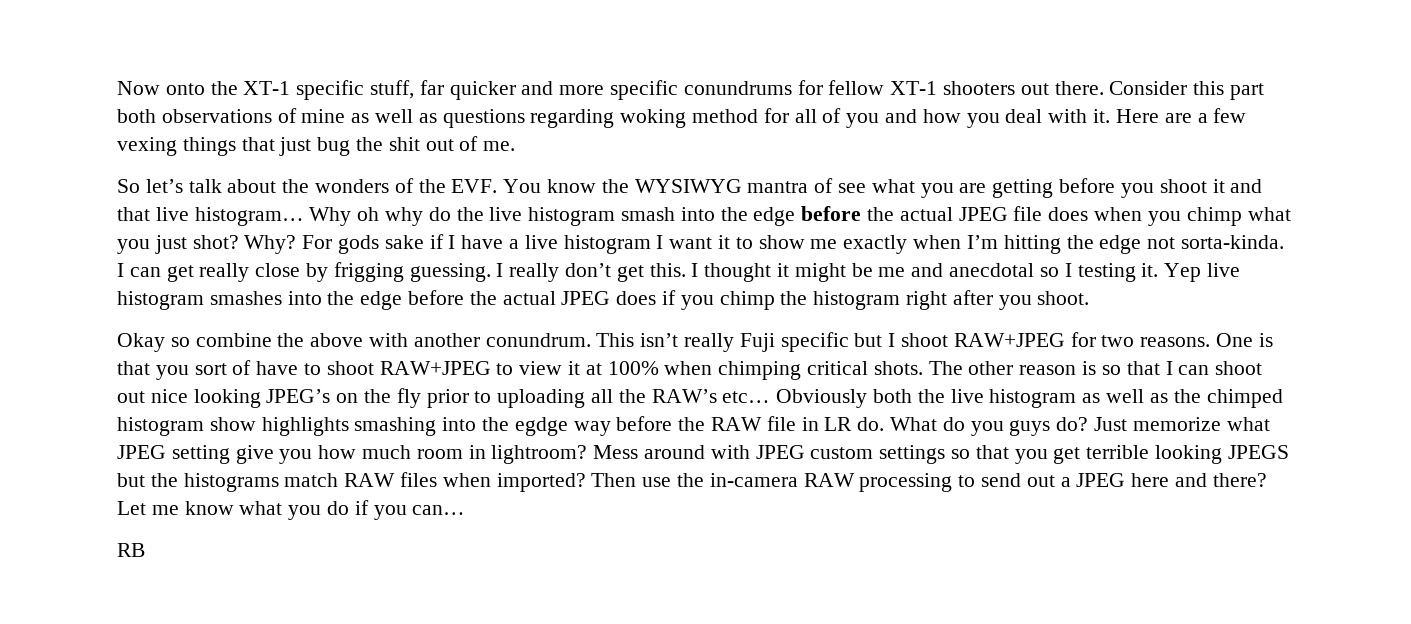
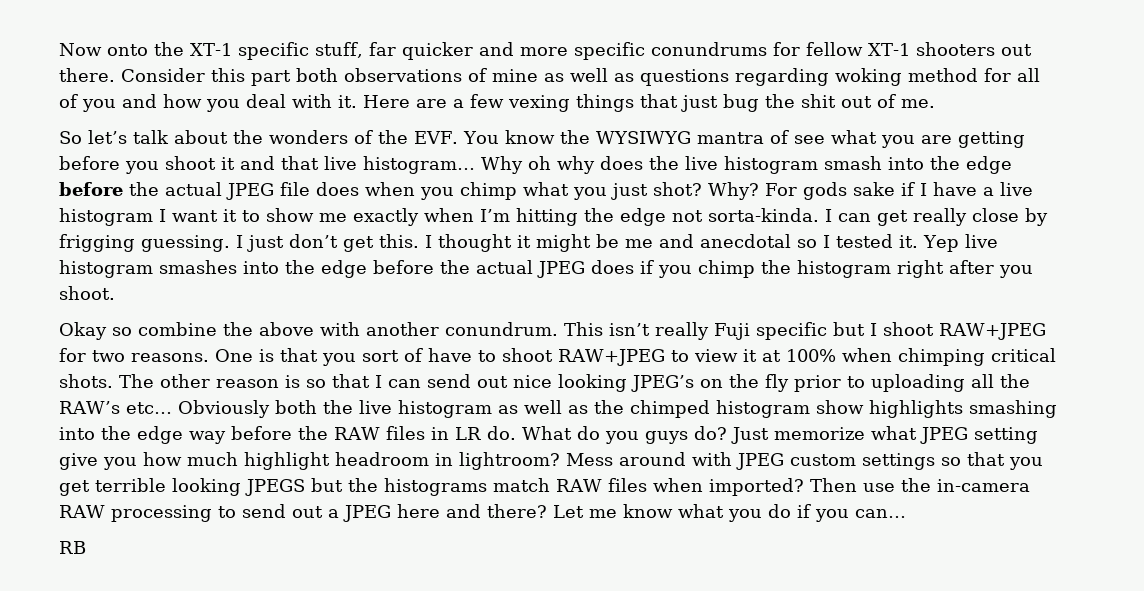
- Why oh why do the live histogram smash into the edge before the actual JPEG file does when you chimp what you just shot?
+ Why oh why does the live histogram smash into the edge before the actual JPEG file does when you chimp what you just shot?
- I really don’t get this.
+ I just don’t get this.
- I thought it might be me and anecdotal so I testing it.
+ I thought it might be me and anecdotal so I tested it.
- The other reason is so that I can shoot out nice looking JPEG’s on the fly prior to uploading all the RAW’s etc…
+ The other reason is so that I can send out nice looking JPEG’s on the fly prior to uploading all the RAW’s etc…
- Obviously both the live histogram as well as the chimped histogram show highlights smashing into the egdge way before the RAW file in LR do.
+ Obviously both the live histogram as well as the chimped histogram show highlights smashing into the edge way before the RAW files in LR do.
- Just memorize what JPEG setting give you how much room in lightroom?
+ Just memorize what JPEG setting give you how much highlight headroom in lightroom?

